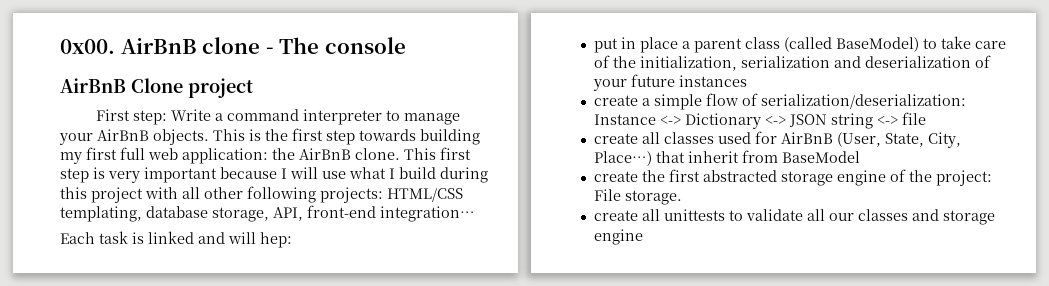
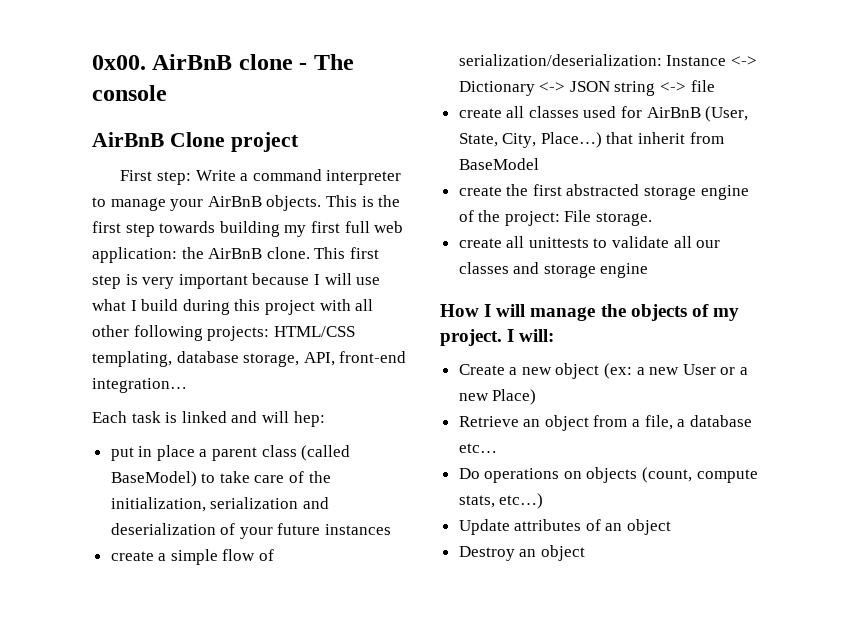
+ How I will manage the objects of my project. I will:
+ Create a new object (ex: a new User or a new Place)
+ Retrieve an object from a file, a database etc…
+ Do operations on objects (count, compute stats, etc…)
+ Update attributes of an object
+ Destroy an object

